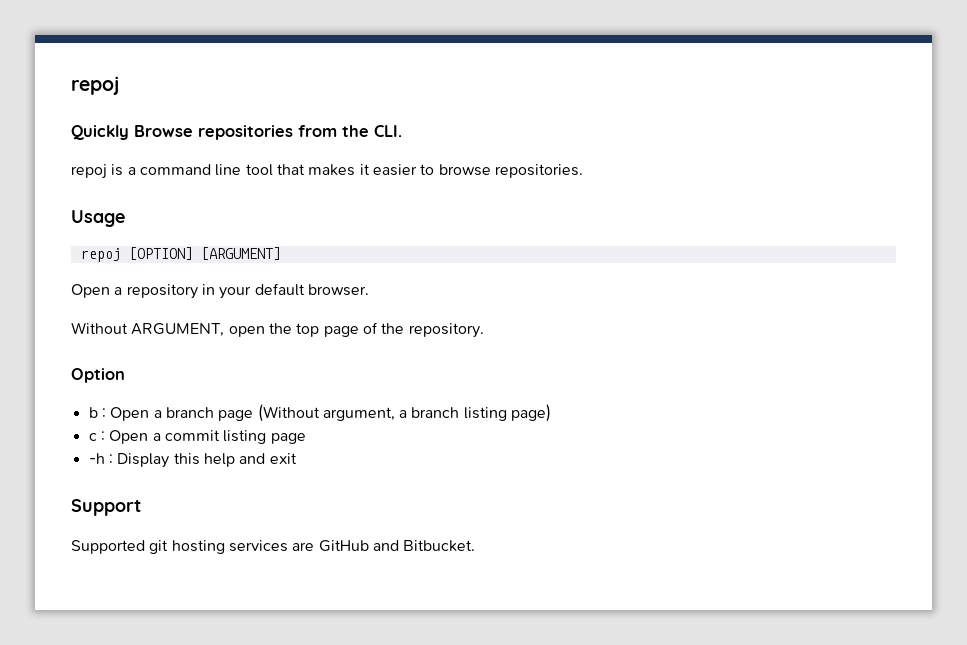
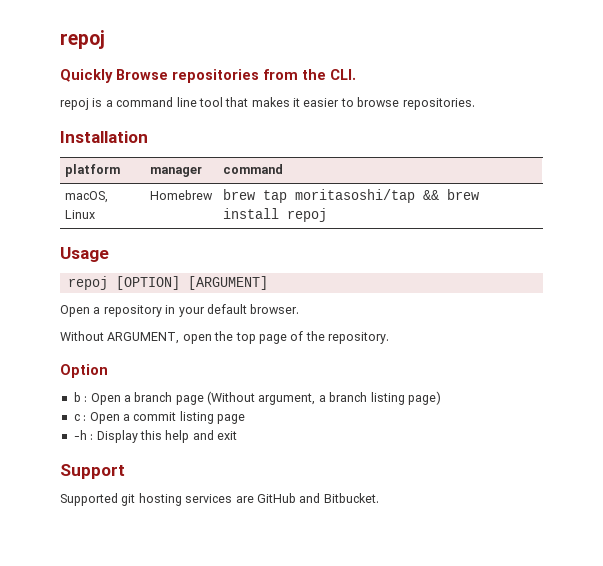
+ Installation
+ platform | manager | command
+ macOS, Linux | Homebrew | brew tap moritasoshi/tap && brew install repoj

